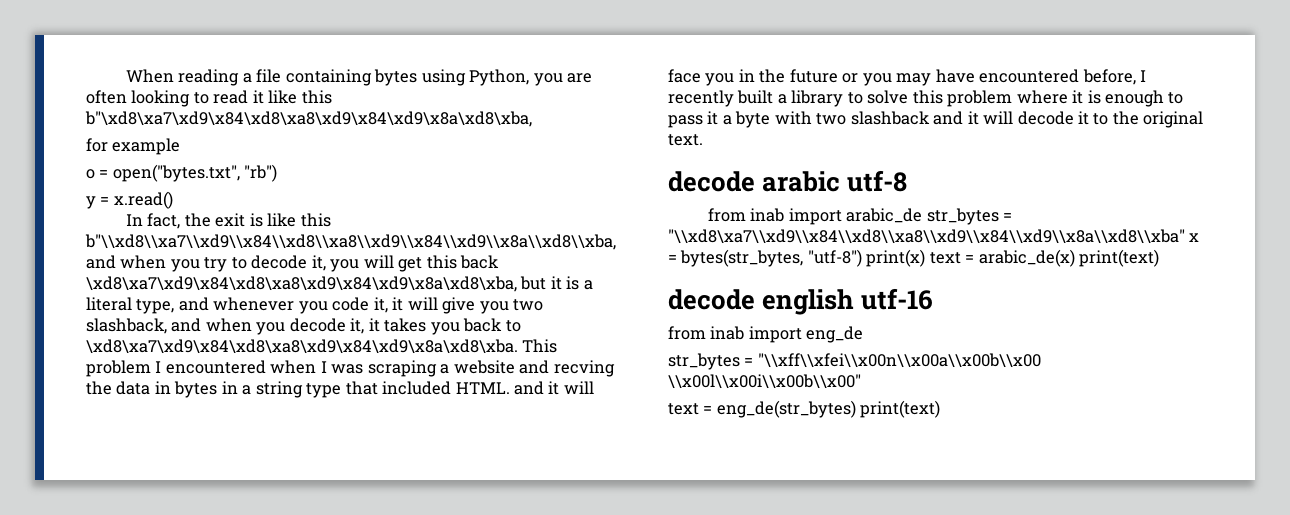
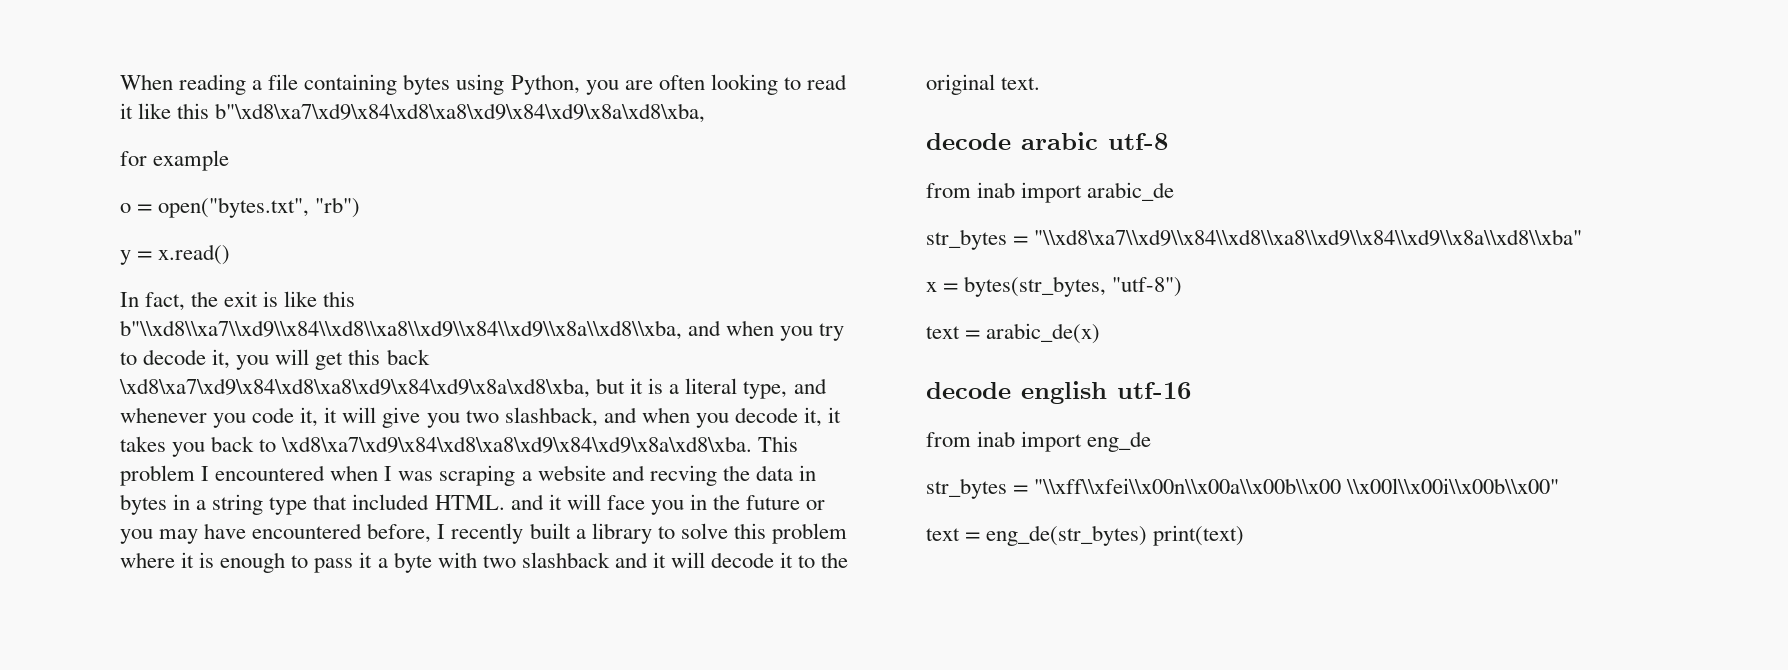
- from inab import arabic_de str_bytes = "\\xd8\xa7\\xd9\\x84\\xd8\\xa8\\xd9\\x84\\xd9\\x8a\\xd8\\xba" x = bytes(str_bytes, "utf-8") print(x) text = arabic_de(x) print(text)
+ from inab import arabic_de
+ str_bytes = "\\xd8\xa7\\xd9\\x84\\xd8\\xa8\\xd9\\x84\\xd9\\x8a\\xd8\\xba"
+ x = bytes(str_bytes, "utf-8")
+ text = arabic_de(x)

